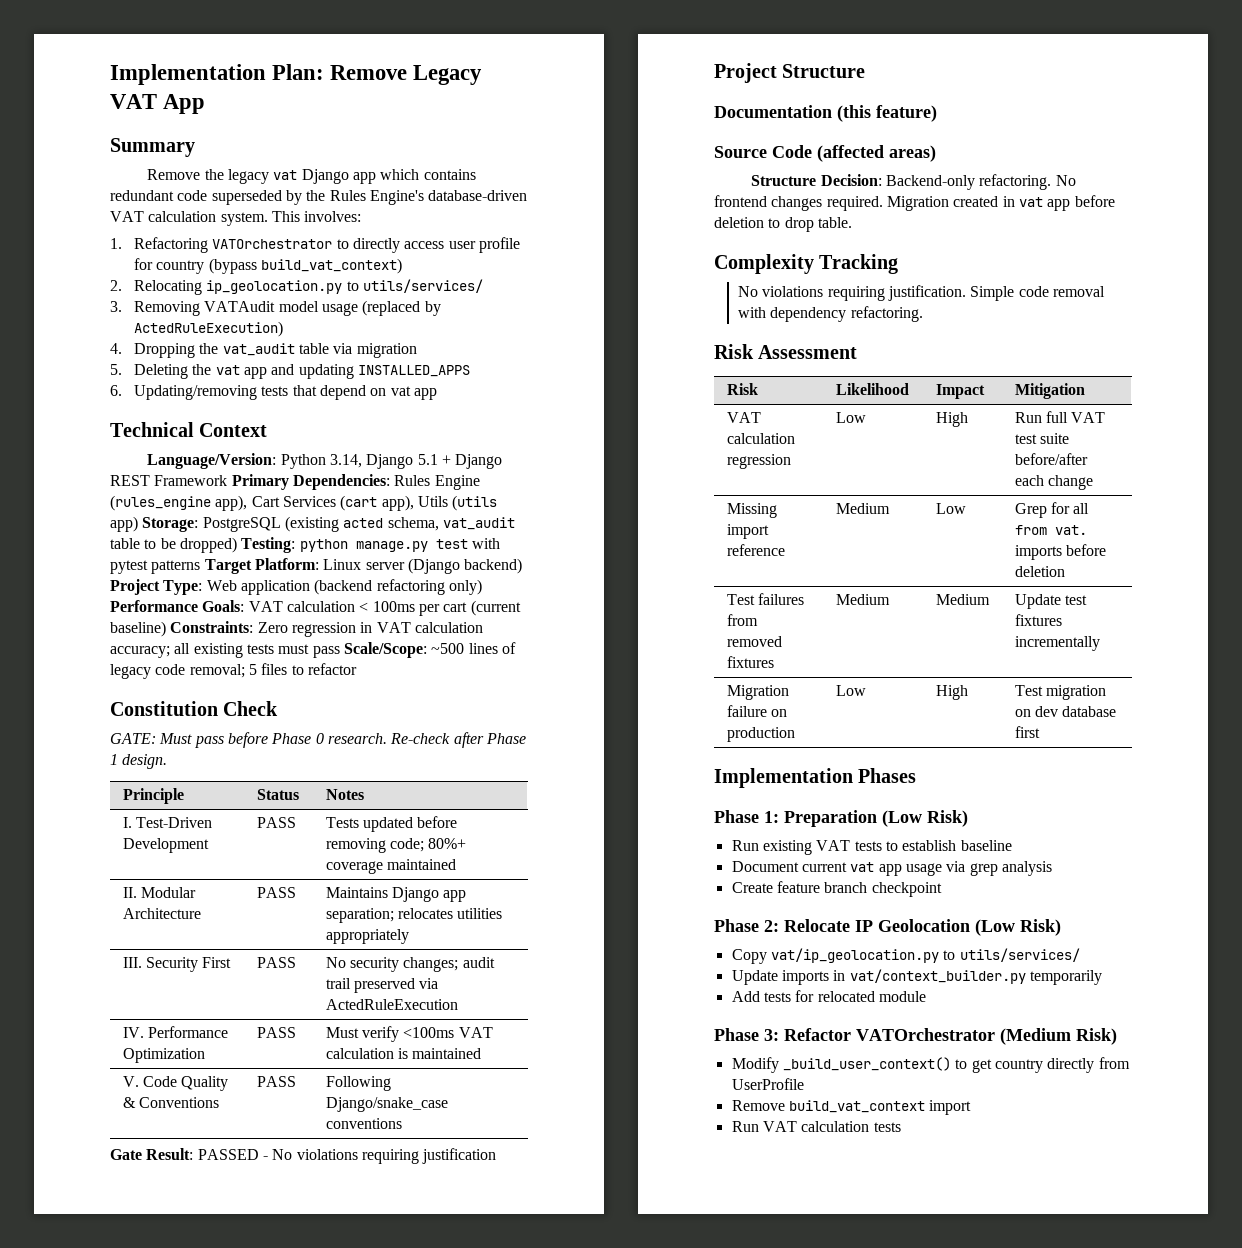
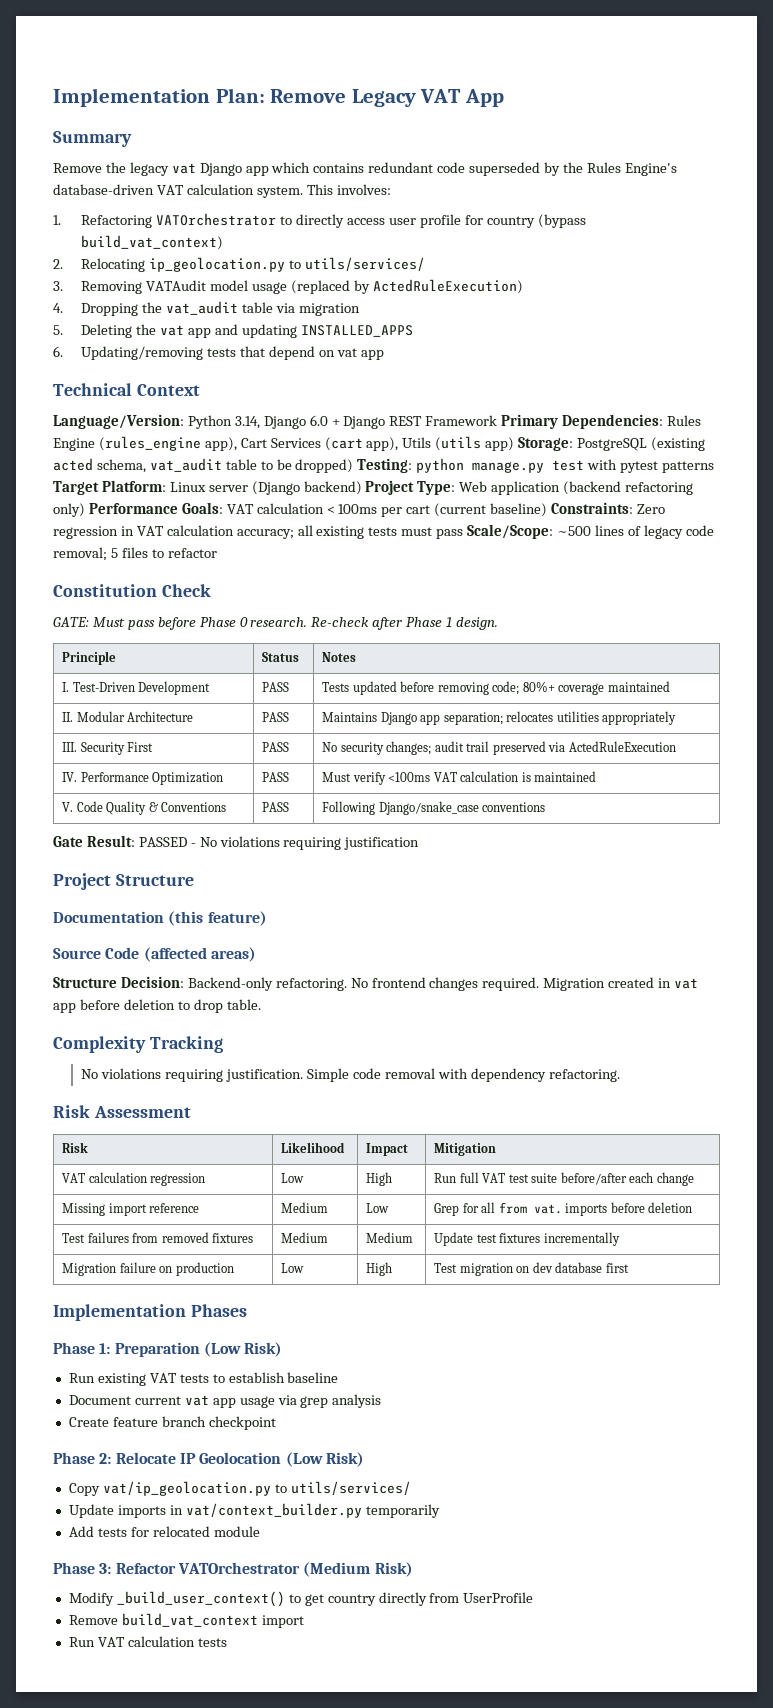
- Python 3.14, Django 5.1 + Django REST Framework Primary Dependencies:
+ Python 3.14, Django 6.0 + Django REST Framework Primary Dependencies:

